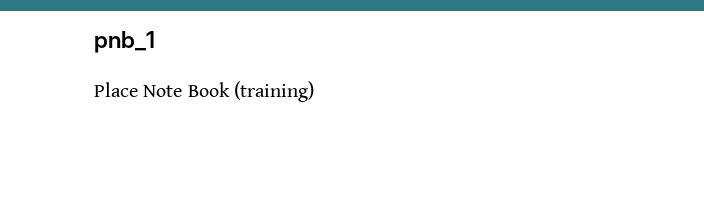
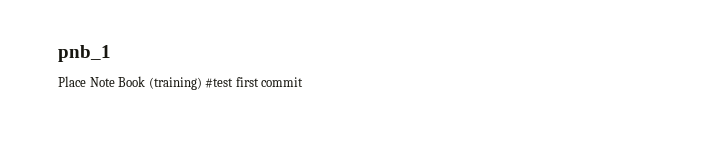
- Place Note Book (training)
+ Place Note Book (training) #test first commit

